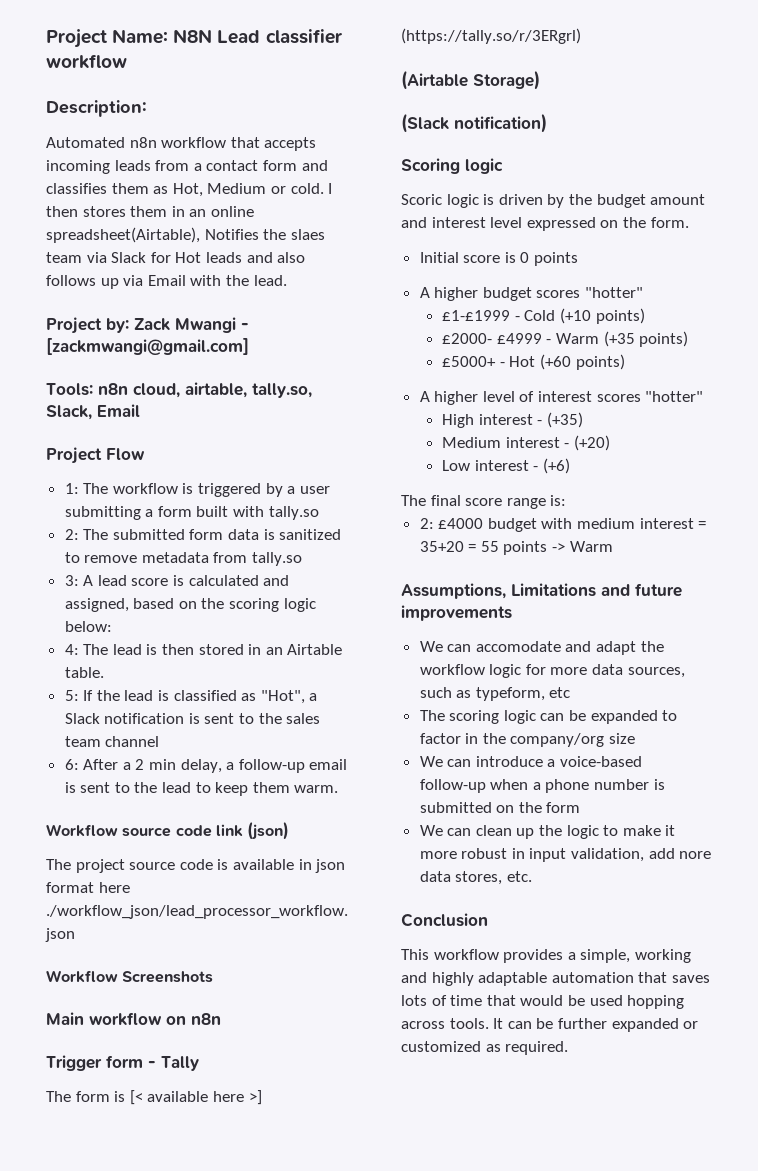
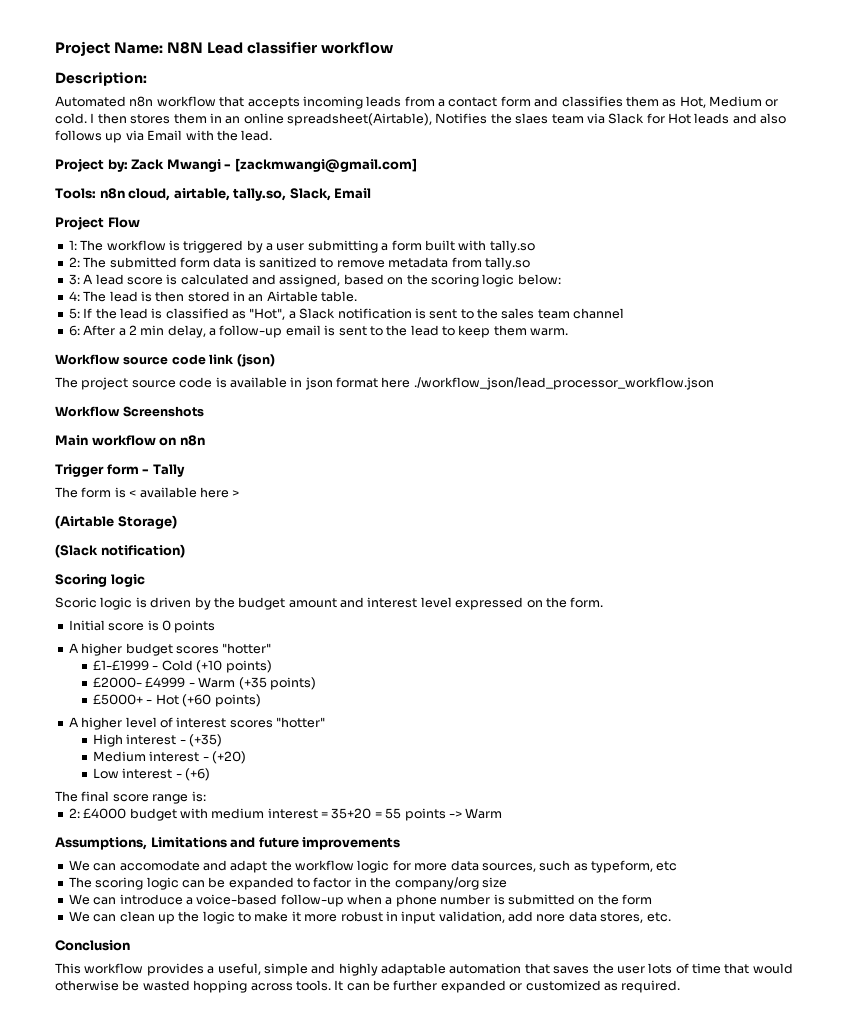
- The form is [< available here >] (https://tally.so/r/3ERgrl)
+ The form is < available here >
- This workflow provides a simple, working and highly adaptable automation that saves lots of time that would be used hopping across tools.
+ This workflow provides a useful, simple and highly adaptable automation that saves the user lots of time that would otherwise be wasted hopping across tools.

